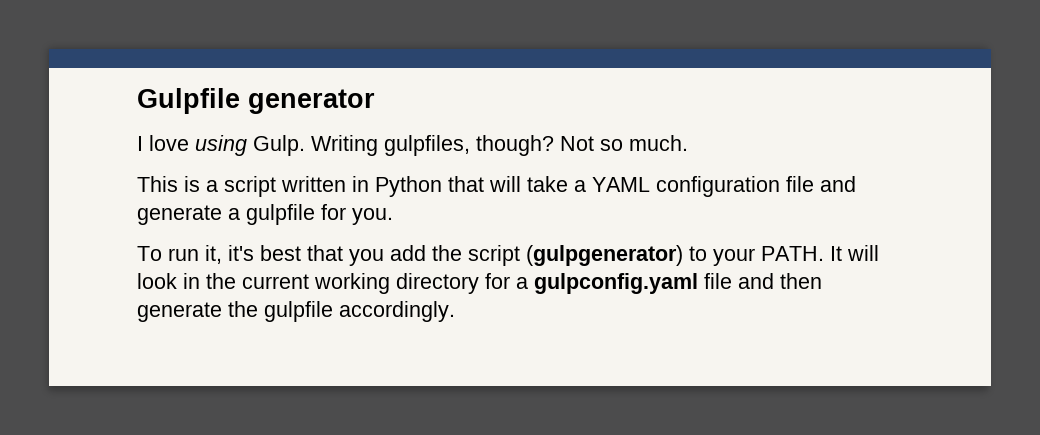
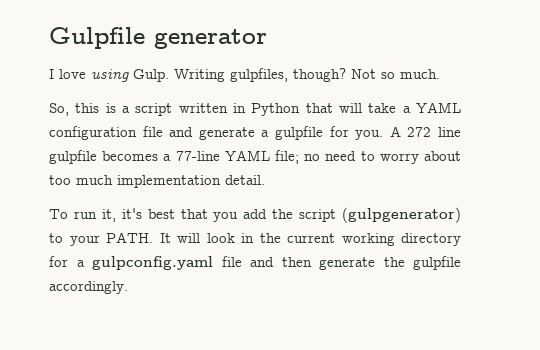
- This is a script written in Python that will take a YAML configuration file and generate a gulpfile for you.
+ So, this is a script written in Python that will take a YAML configuration file and generate a gulpfile for you. A 272 line gulpfile becomes a 77-line YAML file; no need to worry about too much implementation detail.

